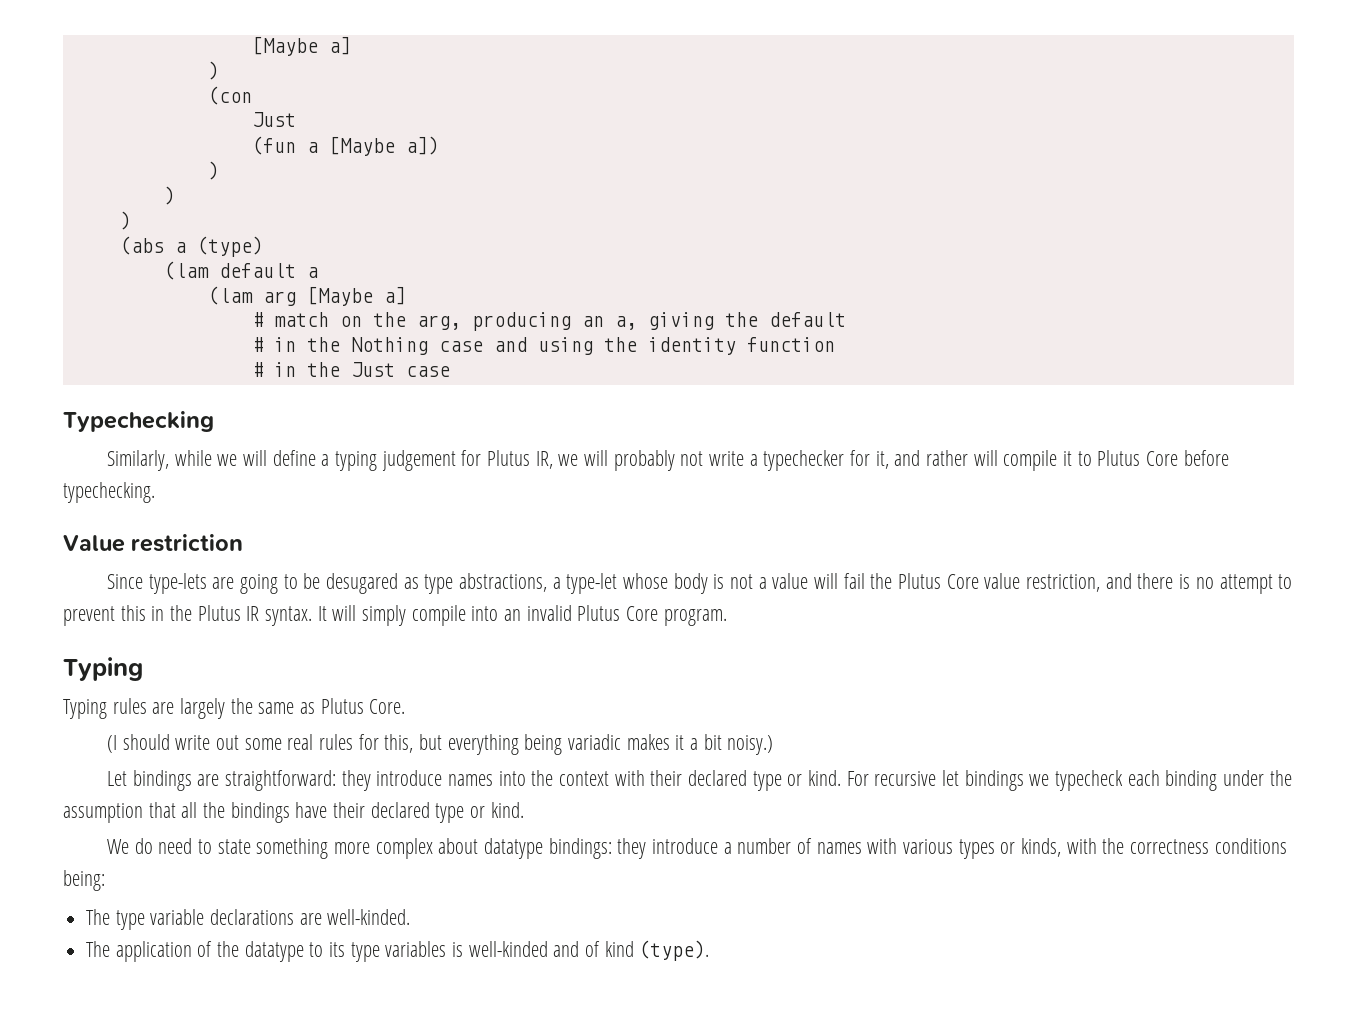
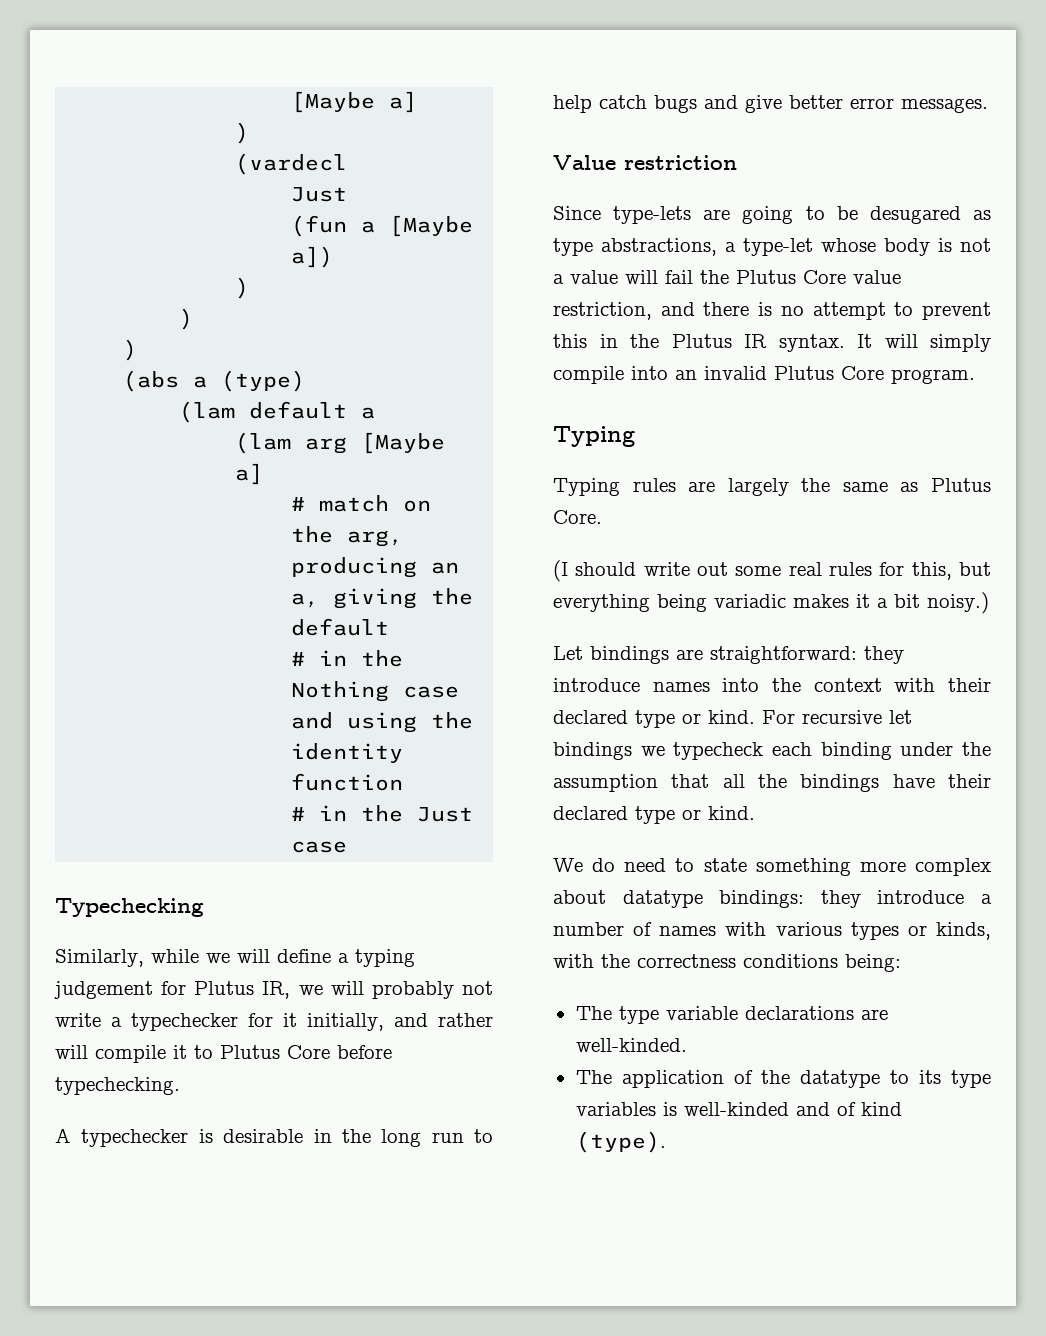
- (con
+ (vardecl
- Similarly, while we will define a typing judgement for Plutus IR, we will probably not write a typechecker for it, and rather will compile it to Plutus Core before typechecking.
+ Similarly, while we will define a typing judgement for Plutus IR, we will probably not write a typechecker for it initially, and rather will compile it to Plutus Core before typechecking.
+ A typechecker is desirable in the long run to help catch bugs and give better error messages.

